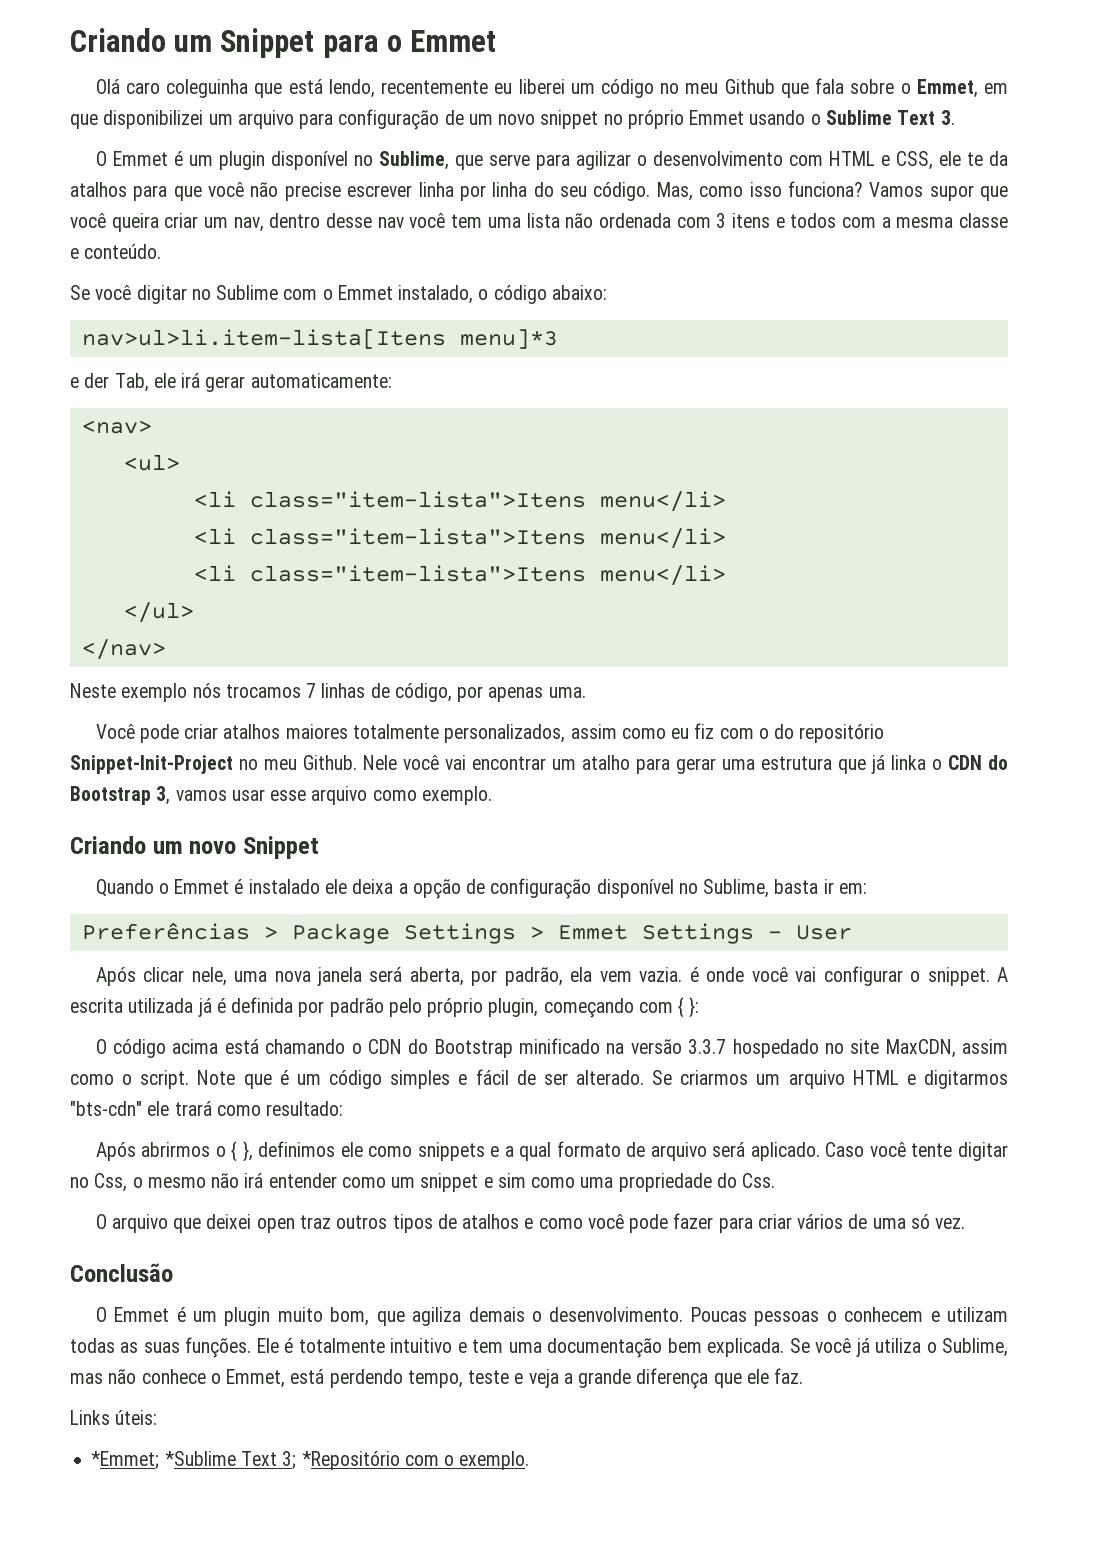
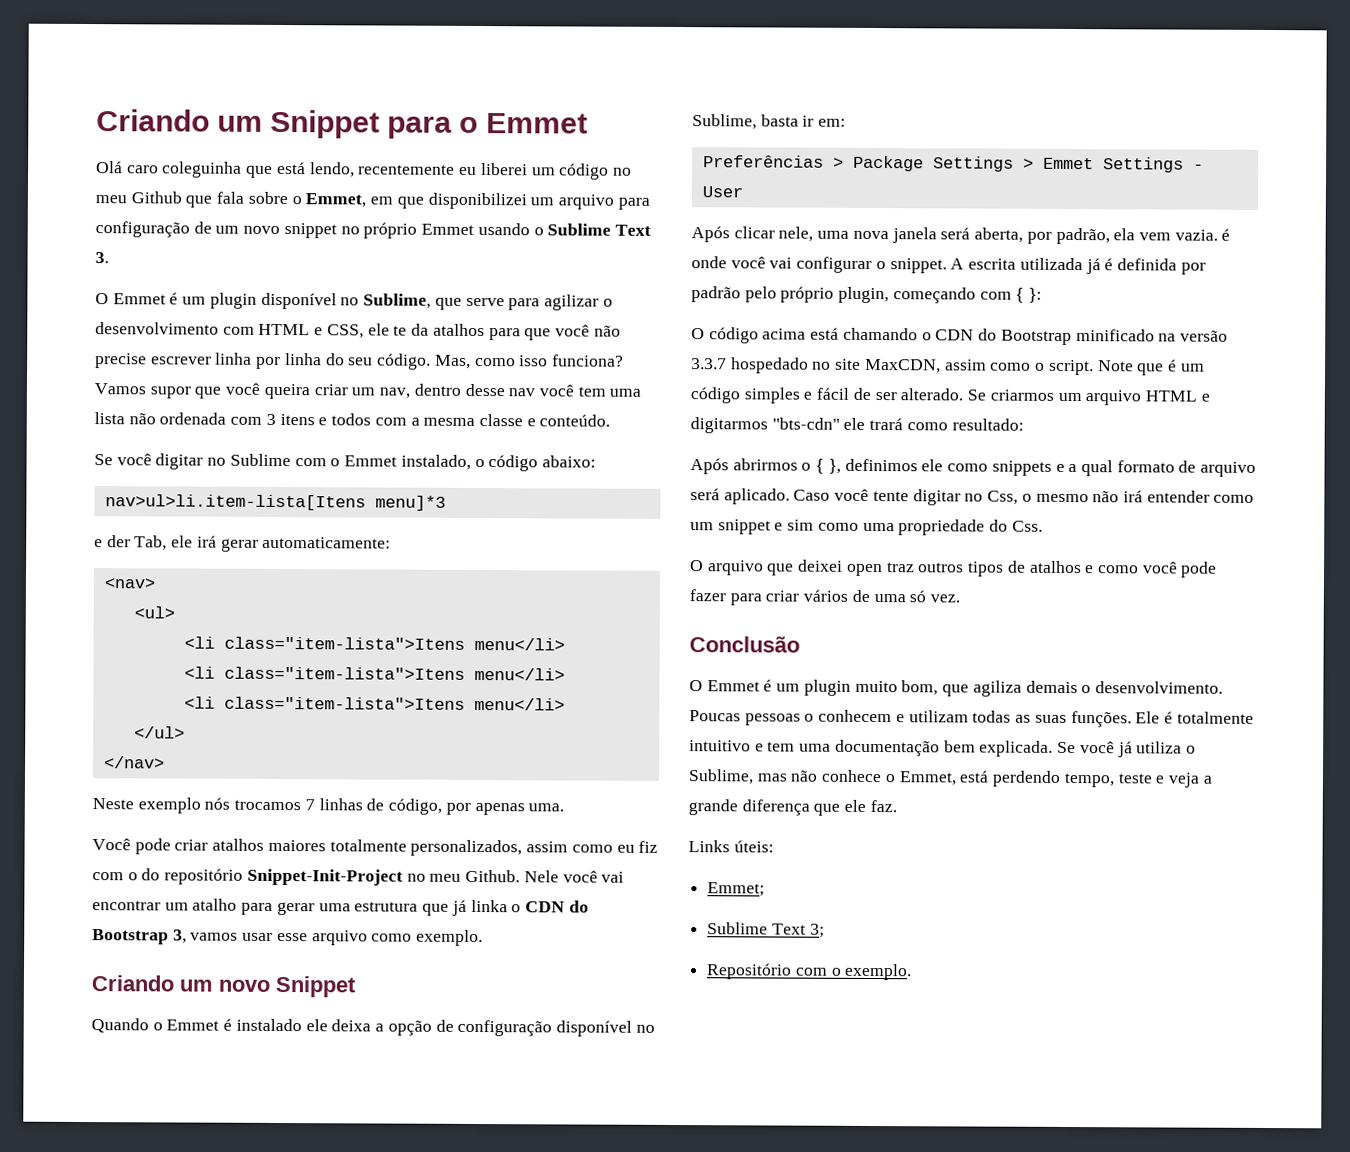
- *Emmet; *Sublime Text 3; *Repositório com o exemplo.
+ Emmet;
+ Sublime Text 3;
+ Repositório com o exemplo.

